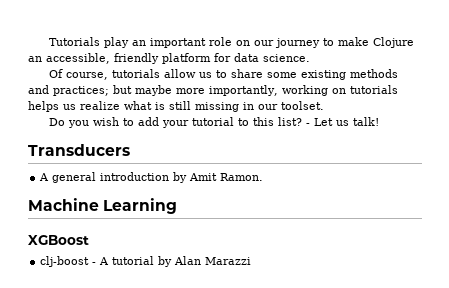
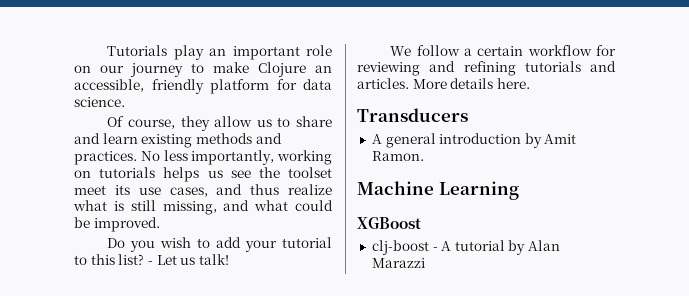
- Of course, tutorials allow us to share some existing methods and practices; but maybe more importantly, working on tutorials helps us realize what is still missing in our toolset.
+ Of course, they allow us to share and learn existing methods and practices. No less importantly, working on tutorials helps us see the toolset meet its use cases, and thus realize what is still missing, and what could be improved.
+ We follow a certain workflow for reviewing and refining tutorials and articles. More details here.

